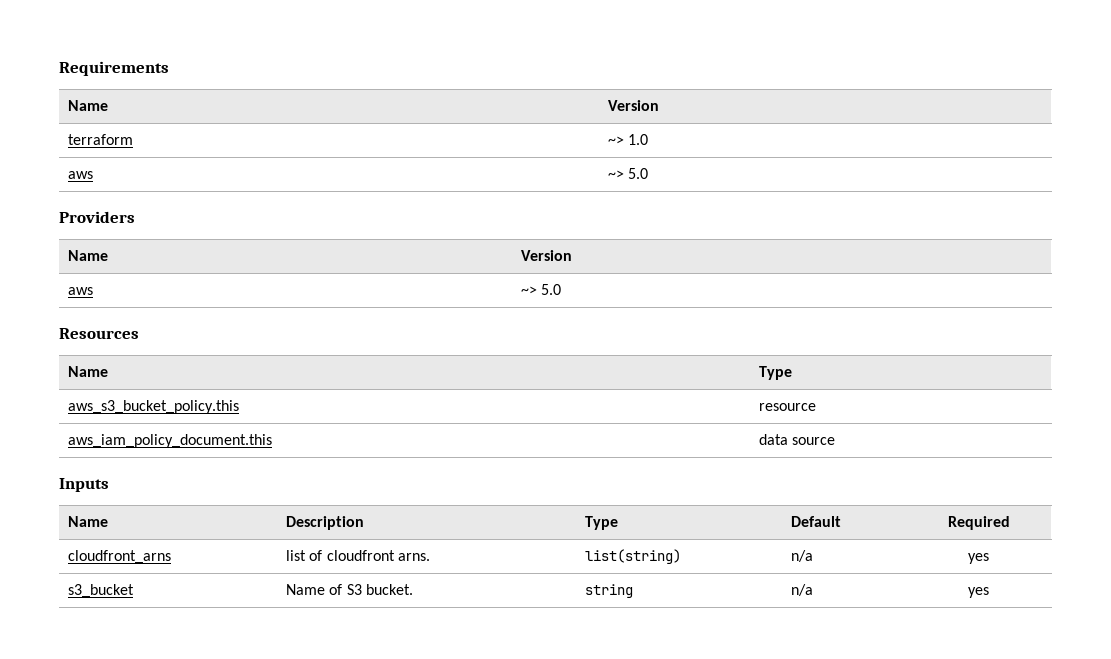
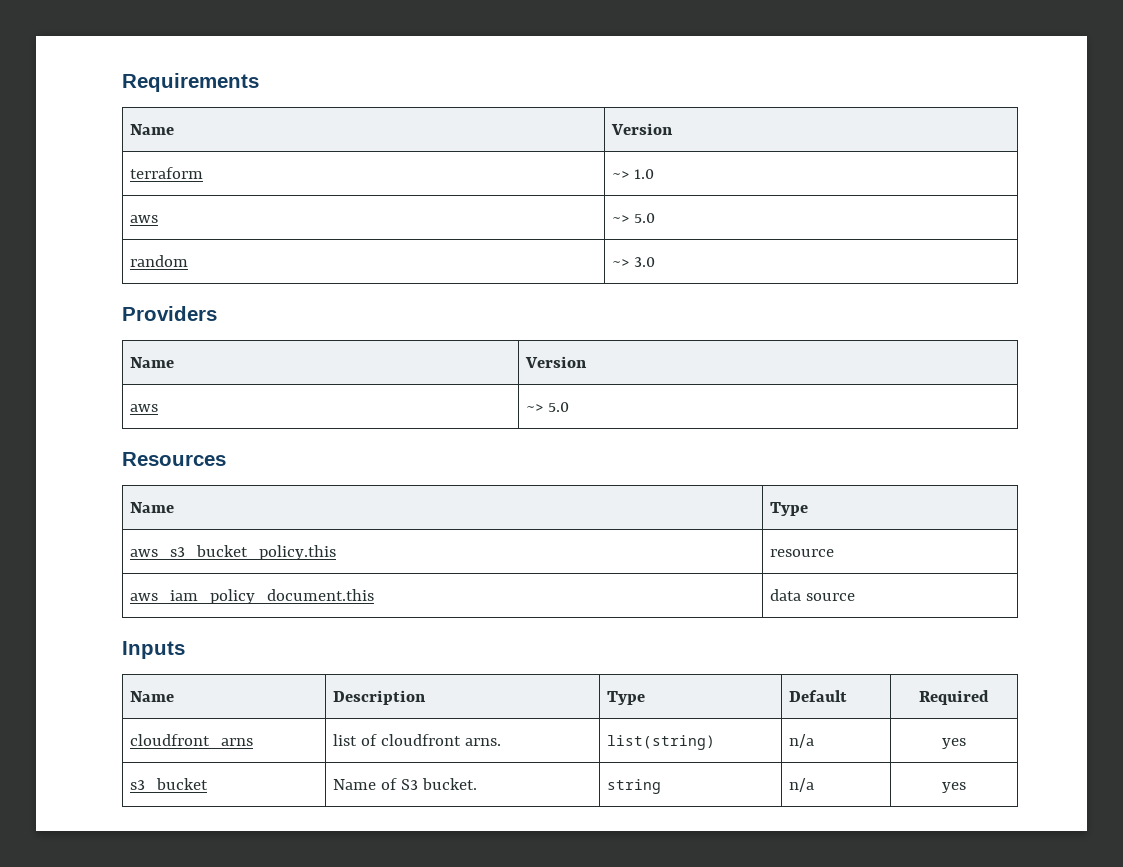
+ random | ~> 3.0

